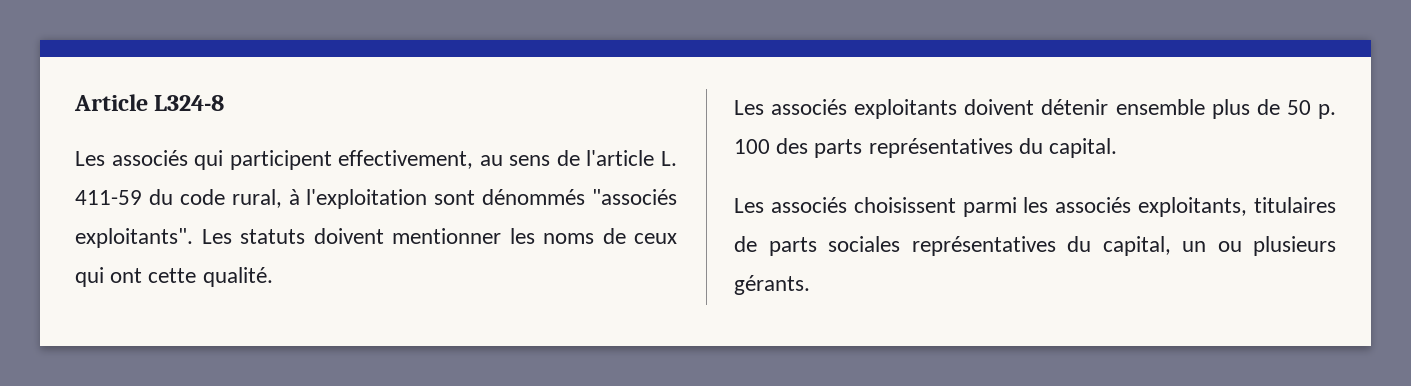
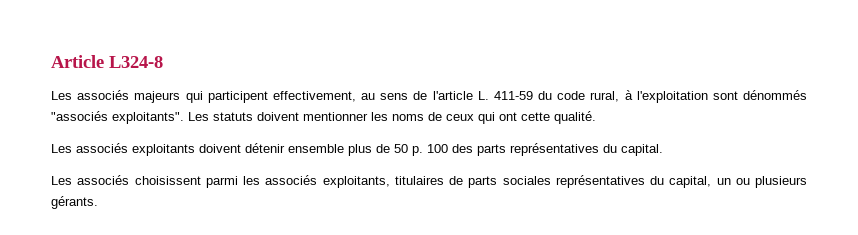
- Les associés qui participent effectivement, au sens de l'article L. 411-59 du code rural, à l'exploitation sont dénommés "associés exploitants".
+ Les associés majeurs qui participent effectivement, au sens de l'article L. 411-59 du code rural, à l'exploitation sont dénommés "associés exploitants".

